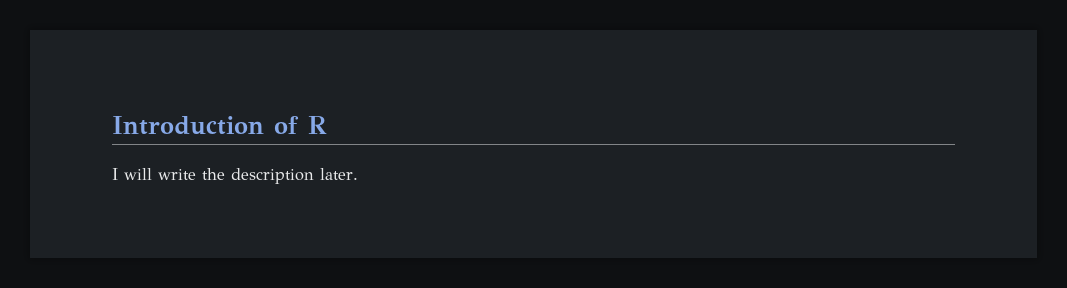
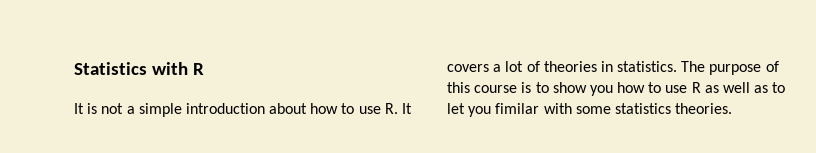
- Introduction of R
+ Statistics with R
- I will write the description later.
+ It is not a simple introduction about how to use R. It covers a lot of theories in statistics. The purpose of this course is to show you how to use R as well as to let you fimilar with some statistics theories.

